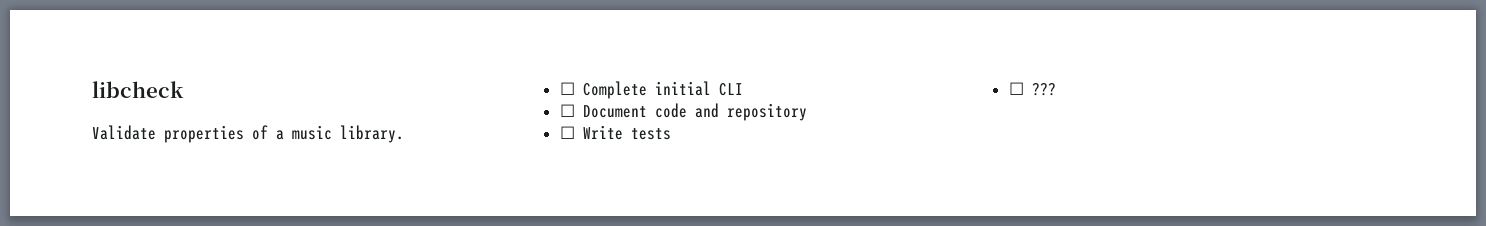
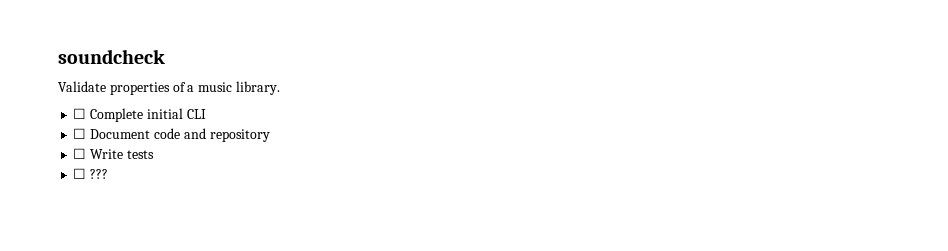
- libcheck
+ soundcheck

